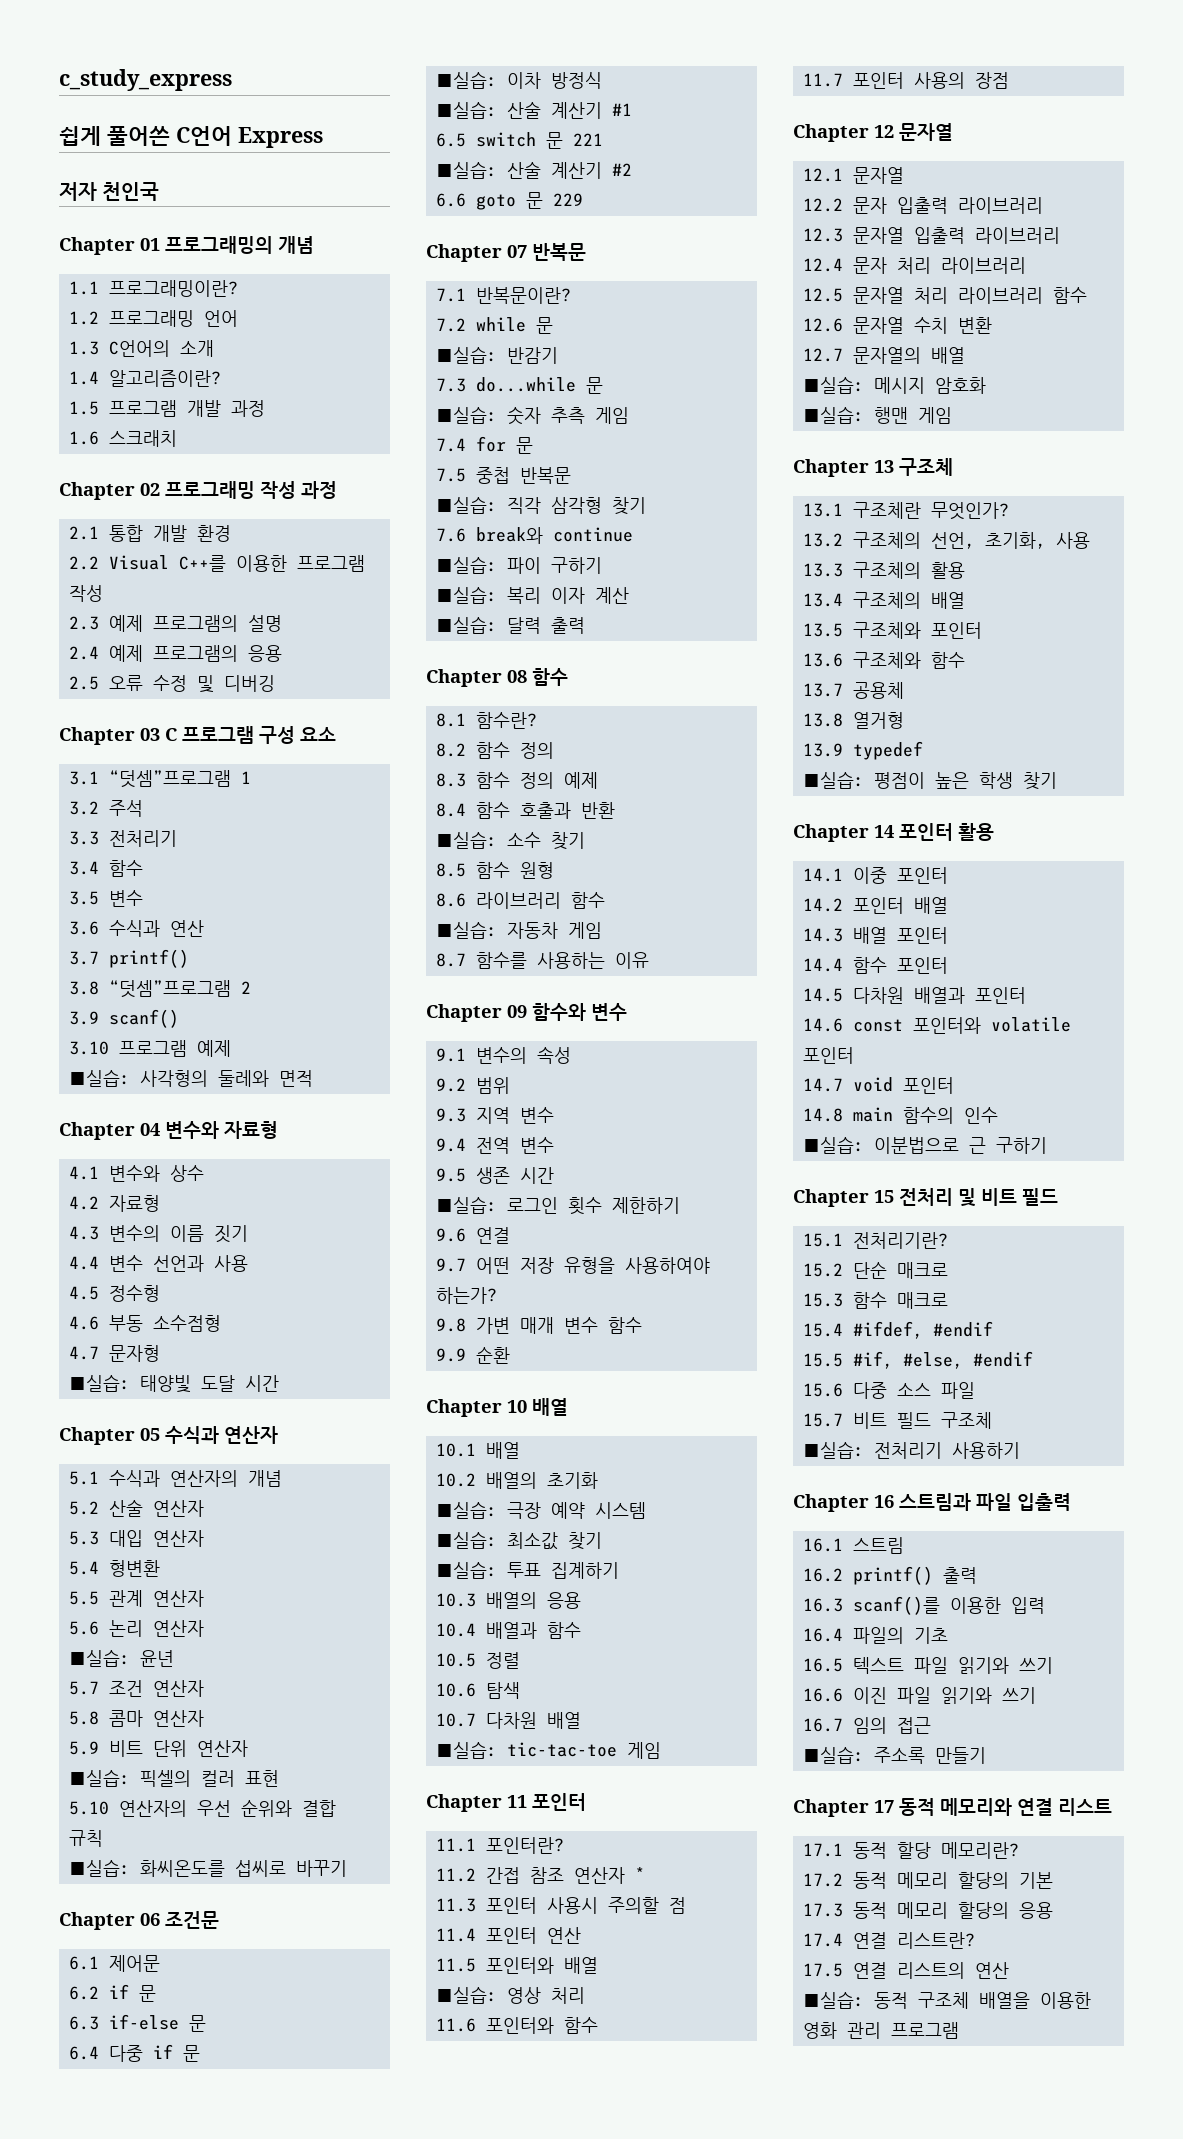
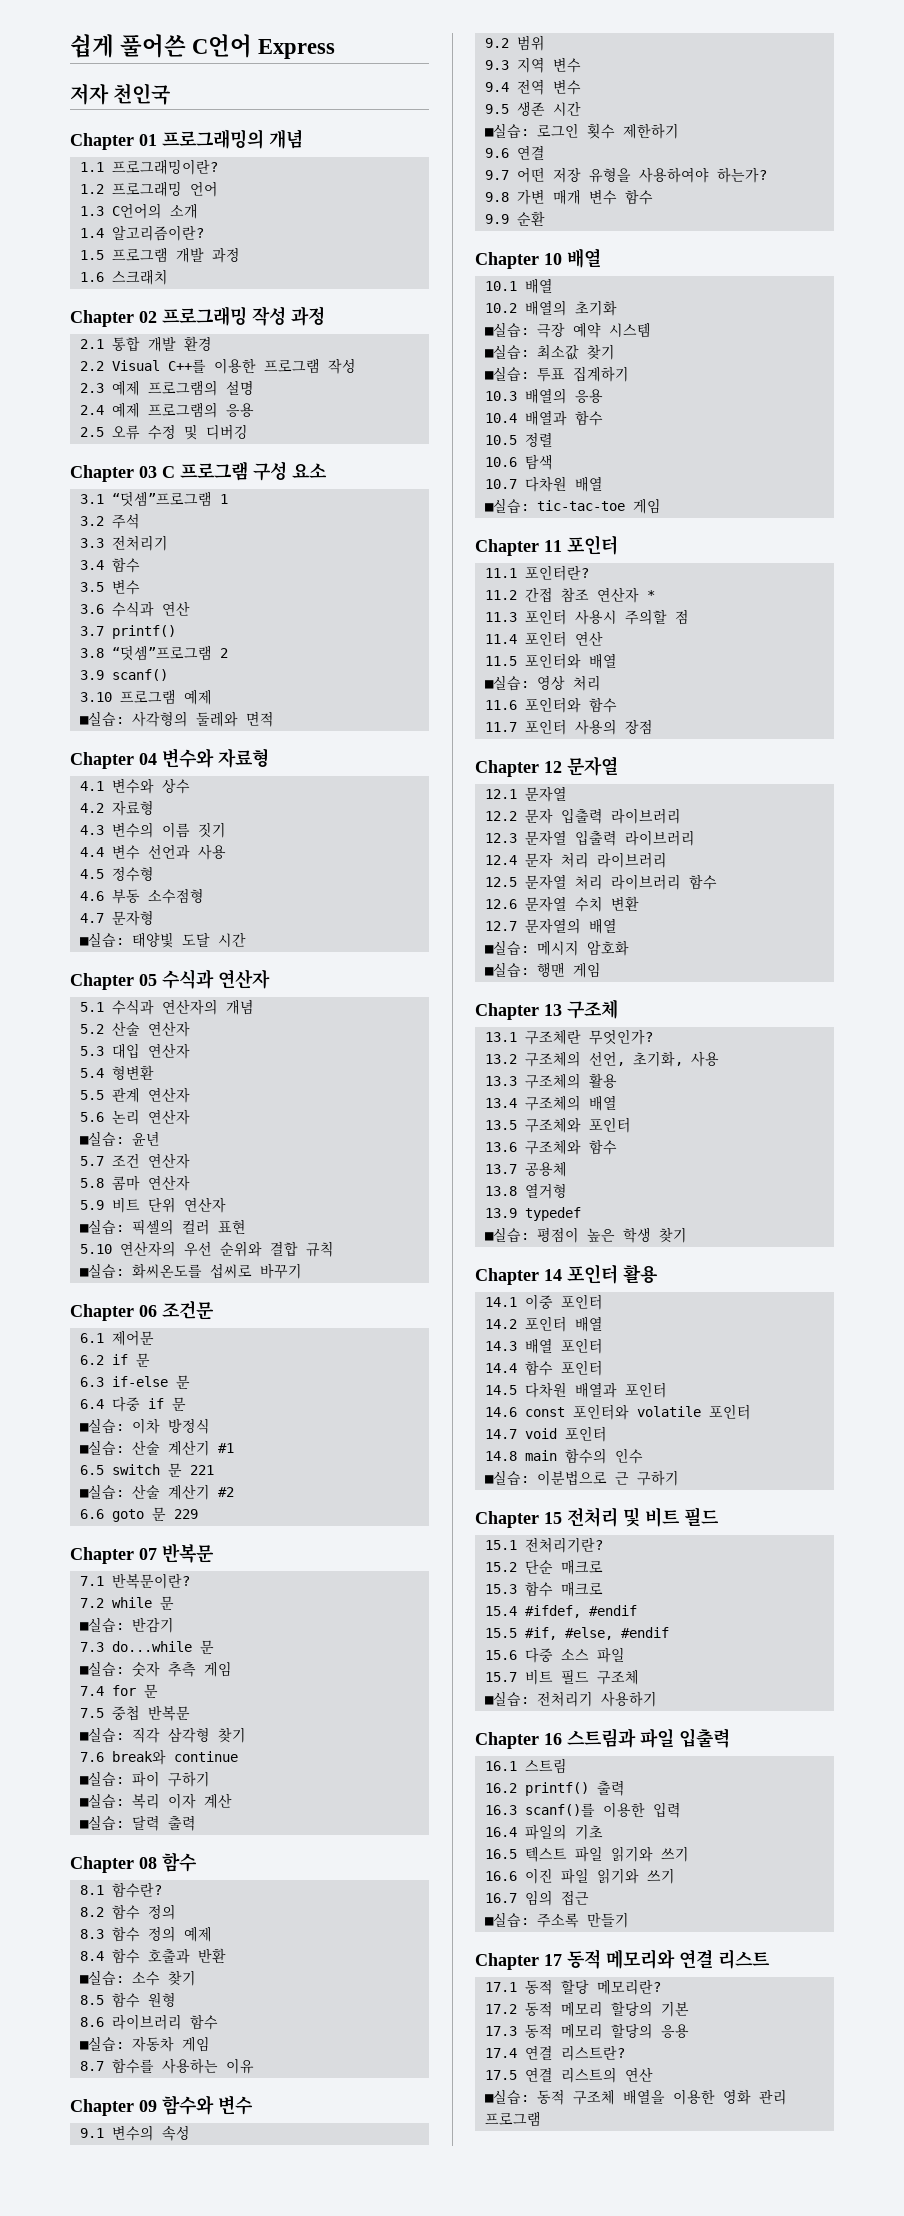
- c_study_express

